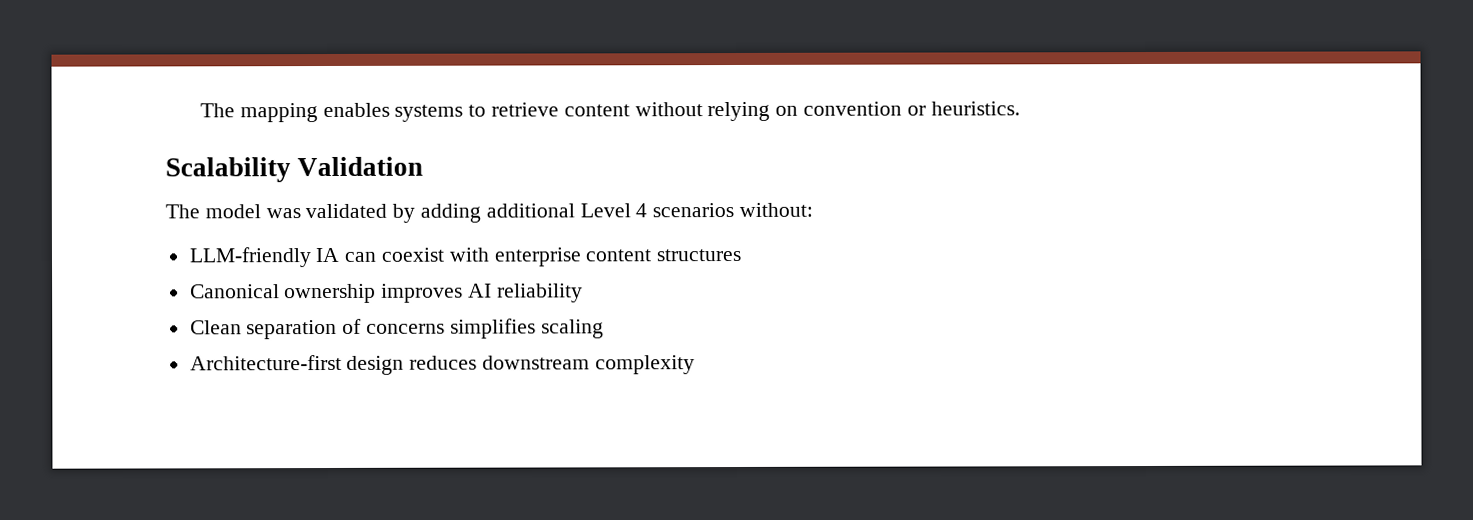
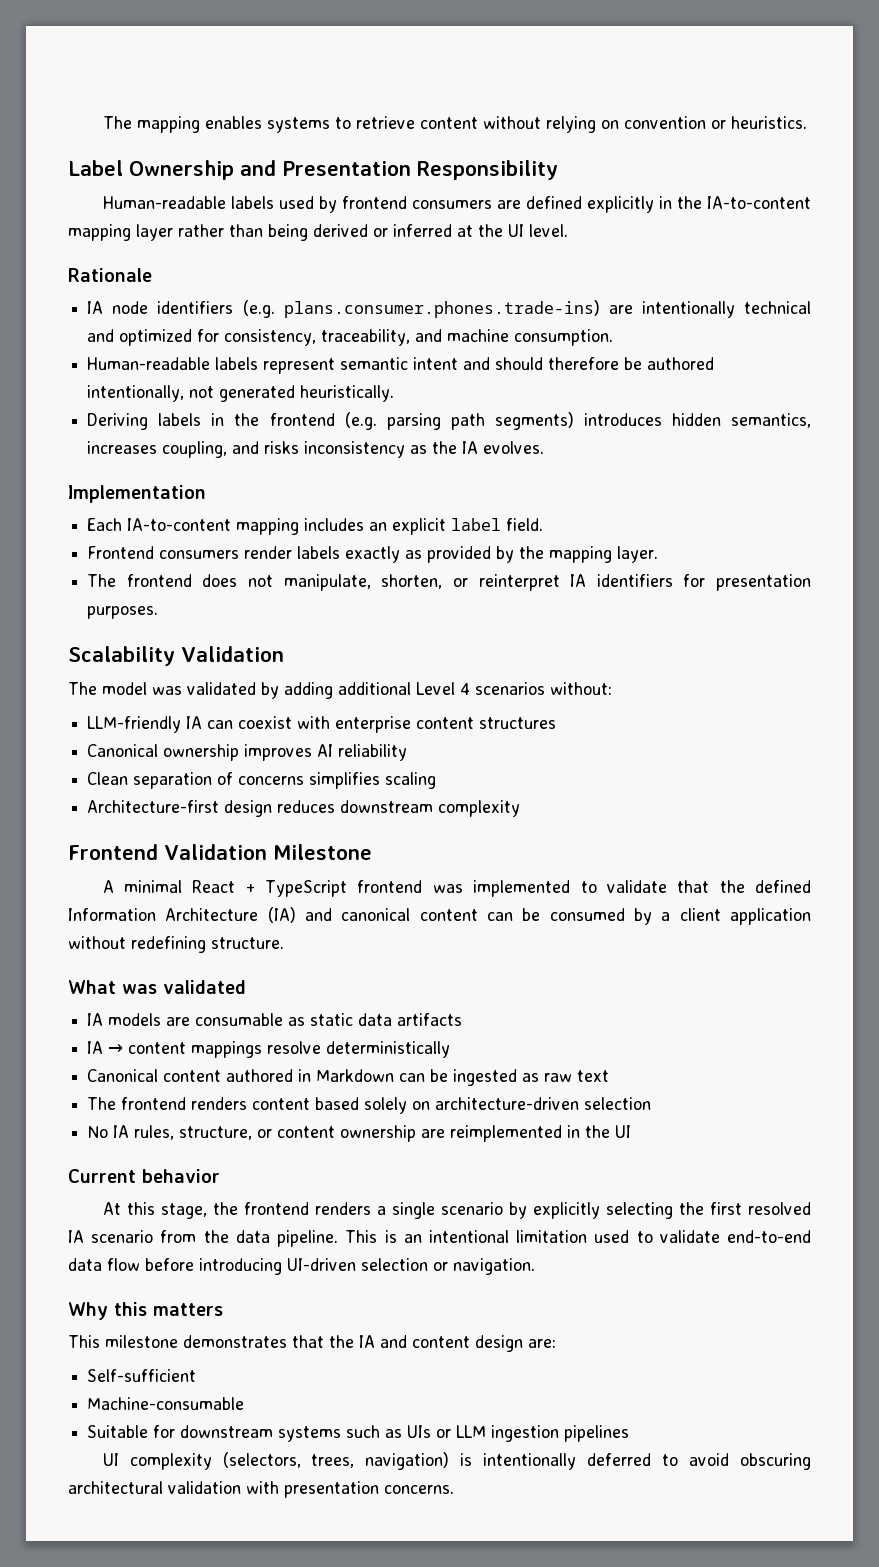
+ Label Ownership and Presentation Responsibility
+ Human-readable labels used by frontend consumers are defined explicitly in the IA-to-content mapping layer rather than being derived or inferred at the UI level.
+ Rationale
+ IA node identifiers (e.g. plans.consumer.phones.trade-ins) are intentionally technical and optimized for consistency, traceability, and machine consumption.
+ Human-readable labels represent semantic intent and should therefore be authored intentionally, not generated heuristically.
+ Deriving labels in the frontend (e.g. parsing path segments) introduces hidden semantics, increases coupling, and risks inconsistency as the IA evolves.
+ Implementation
+ Each IA-to-content mapping includes an explicit label field.
+ Frontend consumers render labels exactly as provided by the mapping layer.
+ The frontend does not manipulate, shorten, or reinterpret IA identifiers for presentation purposes.
+ Frontend Validation Milestone
+ A minimal React + TypeScript frontend was implemented to validate that the defined Information Architecture (IA) and canonical content can be consumed by a client application without redefining structure.
+ What was validated
+ IA models are consumable as static data artifacts
+ IA → content mappings resolve deterministically
+ Canonical content authored in Markdown can be ingested as raw text
+ The frontend renders content based solely on architecture-driven selection
+ No IA rules, structure, or content ownership are reimplemented in the UI
+ Current behavior
+ At this stage, the frontend renders a single scenario by explicitly selecting the first resolved IA scenario from the data pipeline. This is an intentional limitation used to validate end-to-end data flow before introducing UI-driven selection or navigation.
+ Why this matters
+ This milestone demonstrates that the IA and content design are:
+ Self-sufficient
+ Machine-consumable
+ Suitable for downstream systems such as UIs or LLM ingestion pipelines
+ UI complexity (selectors, trees, navigation) is intentionally deferred to avoid obscuring architectural validation with presentation concerns.

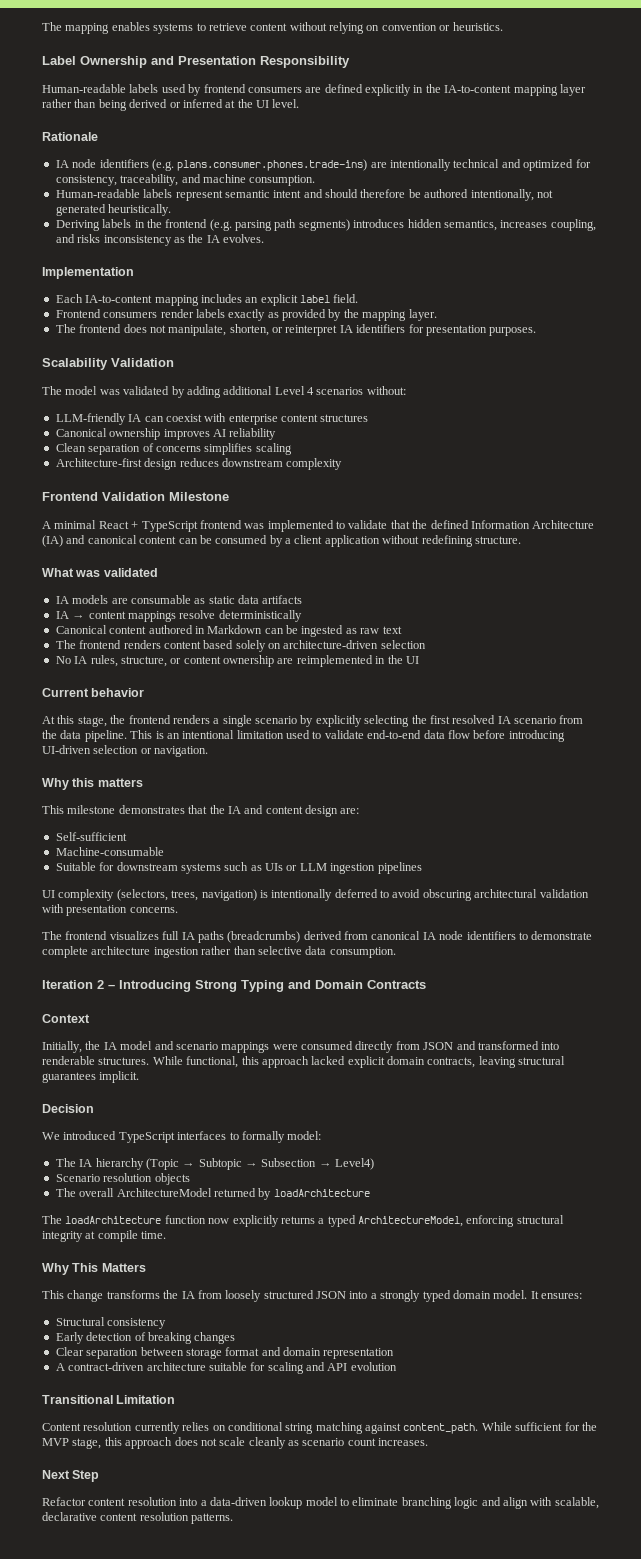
+ The frontend visualizes full IA paths (breadcrumbs) derived from canonical IA node identifiers to demonstrate complete architecture ingestion rather than selective data consumption.
+ Iteration 2 – Introducing Strong Typing and Domain Contracts
+ Context
+ Initially, the IA model and scenario mappings were consumed directly from JSON and transformed into renderable structures. While functional, this approach lacked explicit domain contracts, leaving structural guarantees implicit.
+ Decision
+ We introduced TypeScript interfaces to formally model:
+ The IA hierarchy (Topic → Subtopic → Subsection → Level4)
+ Scenario resolution objects
+ The overall ArchitectureModel returned by loadArchitecture
+ The loadArchitecture function now explicitly returns a typed ArchitectureModel, enforcing structural integrity at compile time.
+ Why This Matters
+ This change transforms the IA from loosely structured JSON into a strongly typed domain model. It ensures:
+ Structural consistency
+ Early detection of breaking changes
+ Clear separation between storage format and domain representation
+ A contract-driven architecture suitable for scaling and API evolution
+ Transitional Limitation
+ Content resolution currently relies on conditional string matching against content_path. While sufficient for the MVP stage, this approach does not scale cleanly as scenario count increases.
+ Next Step
+ Refactor content resolution into a data-driven lookup model to eliminate branching logic and align with scalable, declarative content resolution patterns.

